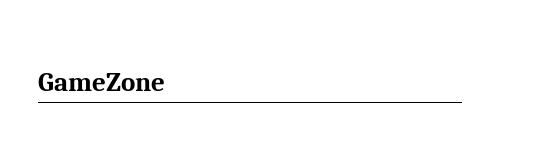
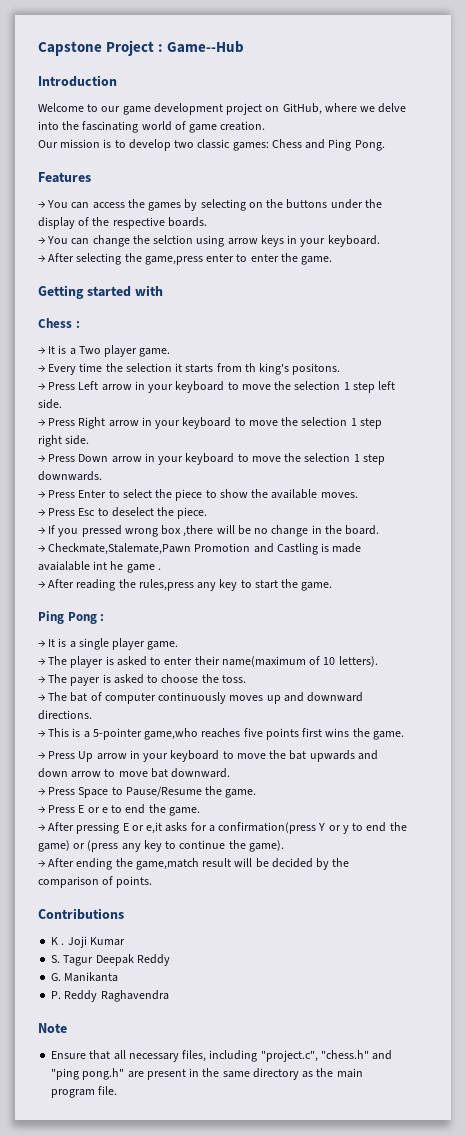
- GameZone
+ Capstone Project : Game--Hub
+ Introduction
+ Welcome to our game development project on GitHub, where we delve into the fascinating world of game creation.
+ Our mission is to develop two classic games: Chess and Ping Pong.
+ Features
+ → You can access the games by selecting on the buttons under the display of the respective boards.
+ → You can change the selction using arrow keys in your keyboard.
+ → After selecting the game,press enter to enter the game.
+ Getting started with
+ Chess :
+ → It is a Two player game.
+ → Every time the selection it starts from th king's positons.
+ → Press Left arrow in your keyboard to move the selection 1 step left side.
+ → Press Right arrow in your keyboard to move the selection 1 step right side.
+ → Press Down arrow in your keyboard to move the selection 1 step downwards.
+ → Press Enter to select the piece to show the available moves.
+ → Press Esc to deselect the piece.
+ → If you pressed wrong box ,there will be no change in the board.
+ → Checkmate,Stalemate,Pawn Promotion and Castling is made avaialable int he game .
+ → After reading the rules,press any key to start the game.
+ Ping Pong :
+ → It is a single player game.
+ → The player is asked to enter their name(maximum of 10 letters).
+ → The payer is asked to choose the toss.
+ → The bat of computer continuously moves up and downward directions.
+ → This is a 5-pointer game,who reaches five points first wins the game.
+ → Press Up arrow in your keyboard to move the bat upwards and down arrow to move bat downward.
+ → Press Space to Pause/Resume the game.
+ → Press E or e to end the game.
+ → After pressing E or e,it asks for a confirmation(press Y or y to end the game) or (press any key to continue the game).
+ → After ending the game,match result will be decided by the comparison of points.
+ Contributions
+ K . Joji Kumar
+ S. Tagur Deepak Reddy
+ G. Manikanta
+ P. Reddy Raghavendra
+ Note
+ Ensure that all necessary files, including "project.c", "chess.h" and "ping pong.h" are present in the same directory as the main program file.

